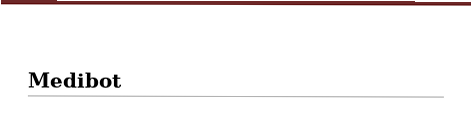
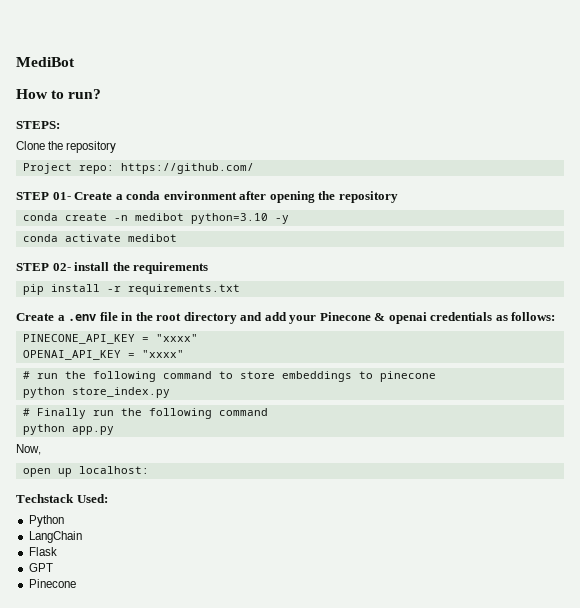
- Medibot
+ MediBot
+ How to run?
+ STEPS:
+ Clone the repository
+ Project repo: https://github.com/
+ STEP 01- Create a conda environment after opening the repository
+ conda create -n medibot python=3.10 -y
+ conda activate medibot
+ STEP 02- install the requirements
+ pip install -r requirements.txt
+ Create a .env file in the root directory and add your Pinecone & openai credentials as follows:
+ PINECONE_API_KEY = "xxxx"
+ OPENAI_API_KEY = "xxxx"
+ # run the following command to store embeddings to pinecone
+ python store_index.py
+ # Finally run the following command
+ python app.py
+ Now,
+ open up localhost:
+ Techstack Used:
+ Python
+ LangChain
+ Flask
+ GPT
+ Pinecone

